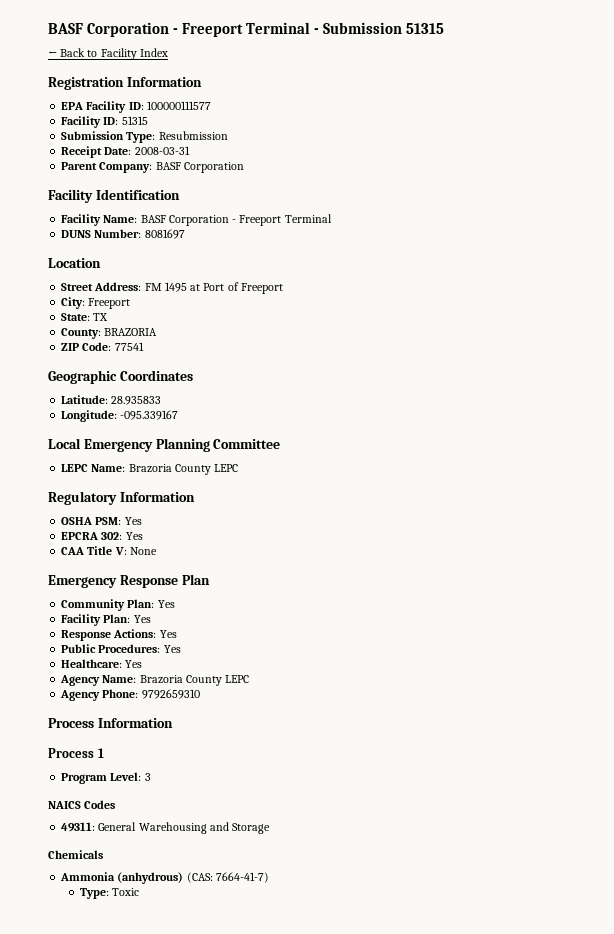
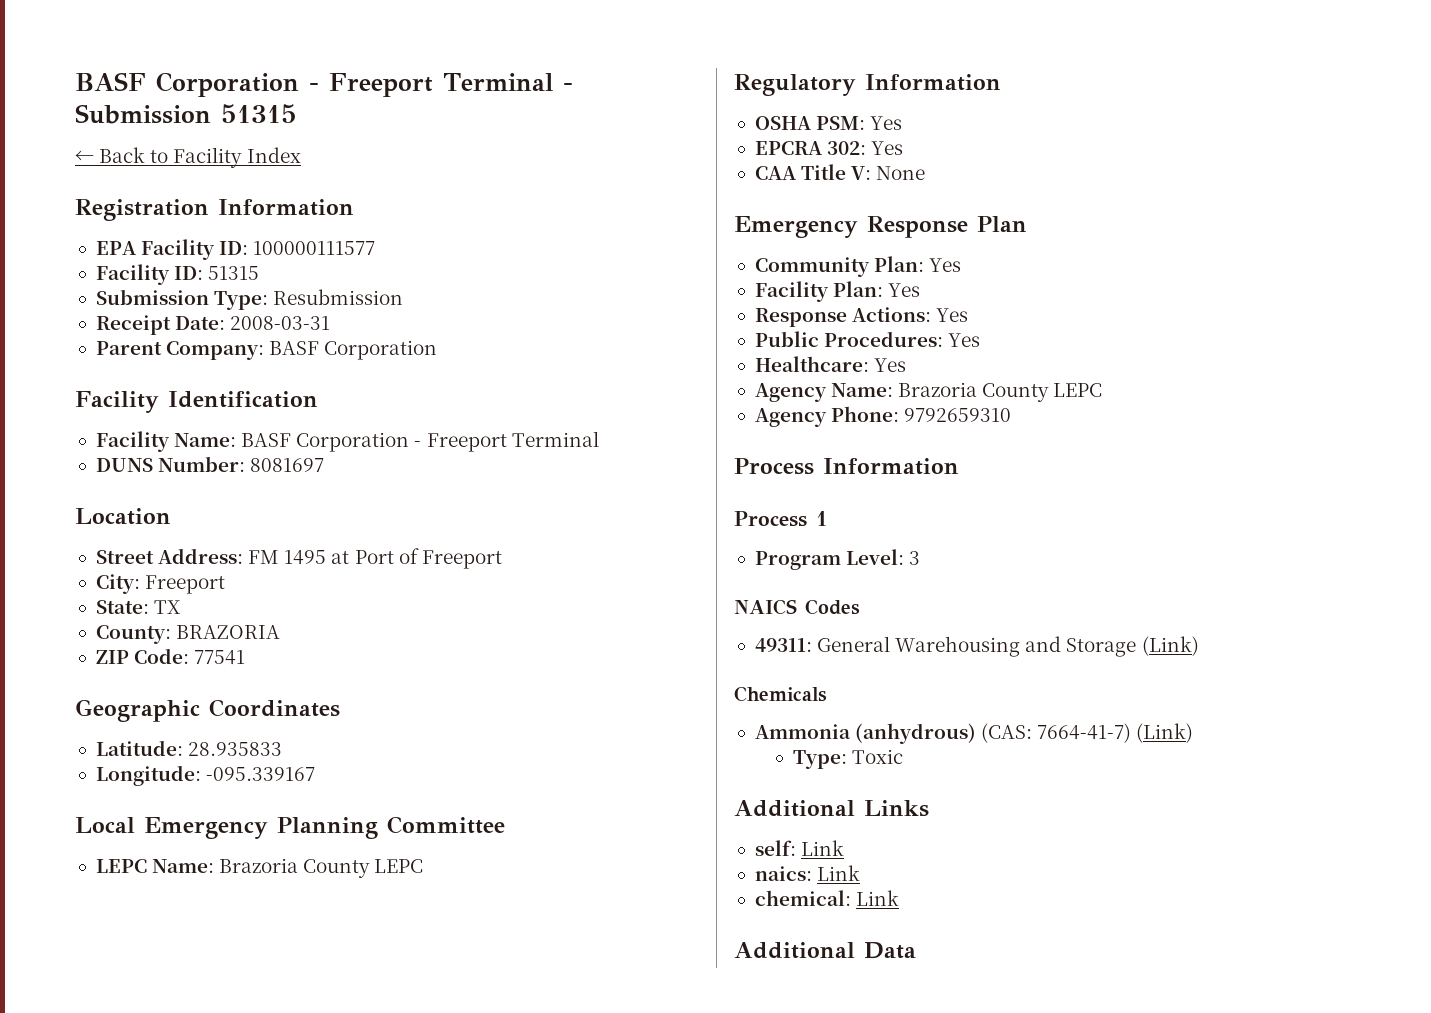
- 49311: General Warehousing and Storage
+ 49311: General Warehousing and Storage (Link)
- Ammonia (anhydrous) (CAS: 7664-41-7)
+ Ammonia (anhydrous) (CAS: 7664-41-7) (Link)
+ Additional Links
+ self: Link
+ naics: Link
+ chemical: Link
+ Additional Data

